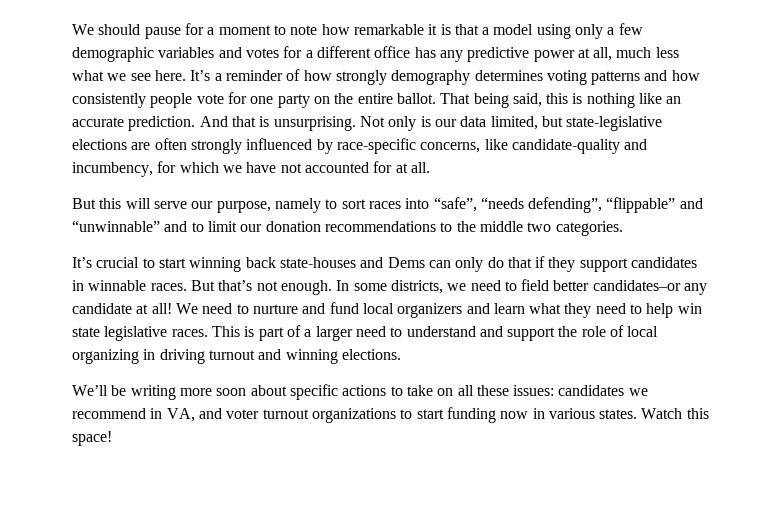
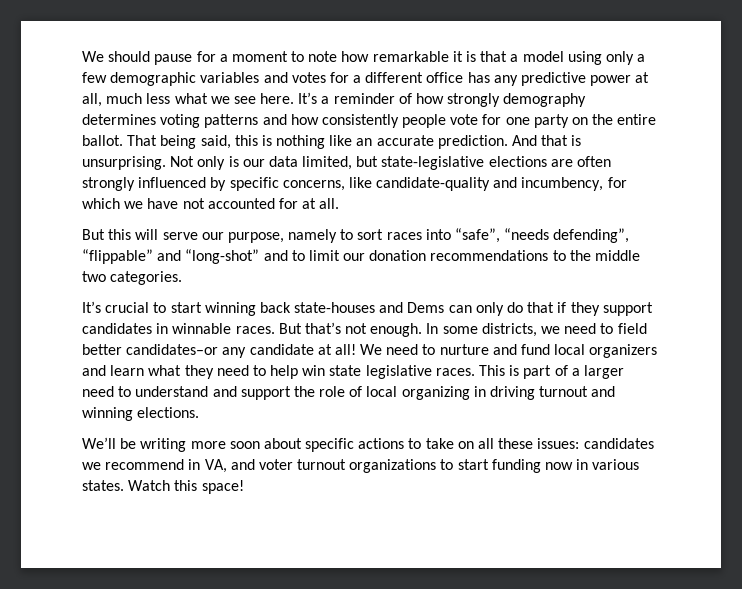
- Not only is our data limited, but state-legislative elections are often strongly influenced by race-specific concerns, like candidate-quality and incumbency, for which we have not accounted for at all.
+ Not only is our data limited, but state-legislative elections are often strongly influenced by specific concerns, like candidate-quality and incumbency, for which we have not accounted for at all.
- But this will serve our purpose, namely to sort races into “safe”, “needs defending”, “flippable” and “unwinnable” and to limit our donation recommendations to the middle two categories.
+ But this will serve our purpose, namely to sort races into “safe”, “needs defending”, “flippable” and “long-shot” and to limit our donation recommendations to the middle two categories.

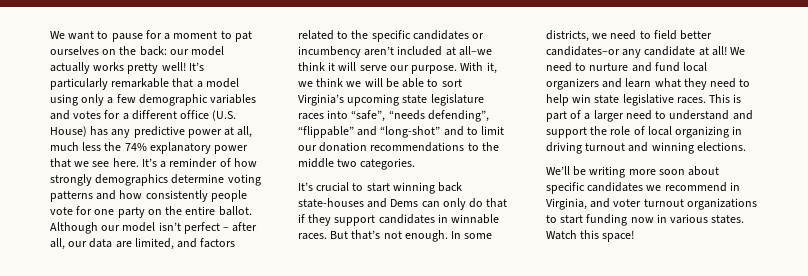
- We should pause for a moment to note how remarkable it is that a model using only a few demographic variables and votes for a different office has any predictive power at all, much less what we see here.
+ We want to pause for a moment to pat ourselves on the back: our model actually works pretty well! It’s particularly remarkable that a model using only a few demographic variables and votes for a different office (U.S. House) has any predictive power at all, much less the 74% explanatory power that we see here.
- It’s a reminder of how strongly demography determines voting patterns and how consistently people vote for one party on the entire ballot.
+ It’s a reminder of how strongly demographics determine voting patterns and how consistently people vote for one party on the entire ballot.
- That being said, this is nothing like an accurate prediction. And that is unsurprising. Not only is our data limited, but state-legislative elections are often strongly influenced by specific concerns, like candidate-quality and incumbency, for which we have not accounted for at all.
- But this will serve our purpose, namely to sort races into “safe”, “needs defending”, “flippable” and “long-shot” and to limit our donation recommendations to the middle two categories.
+ Although our model isn’t perfect – after all, our data are limited, and factors related to the specific candidates or incumbency aren’t included at all–we think it will serve our purpose. With it, we think we will be able to sort Virginia’s upcoming state legislature races into “safe”, “needs defending”, “flippable” and “long-shot” and to limit our donation recommendations to the middle two categories.
- We’ll be writing more soon about specific actions to take on all these issues: candidates we recommend in VA, and voter turnout organizations to start funding now in various states.
+ We’ll be writing more soon about specific candidates we recommend in Virginia, and voter turnout organizations to start funding now in various states.

